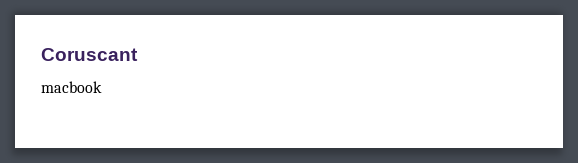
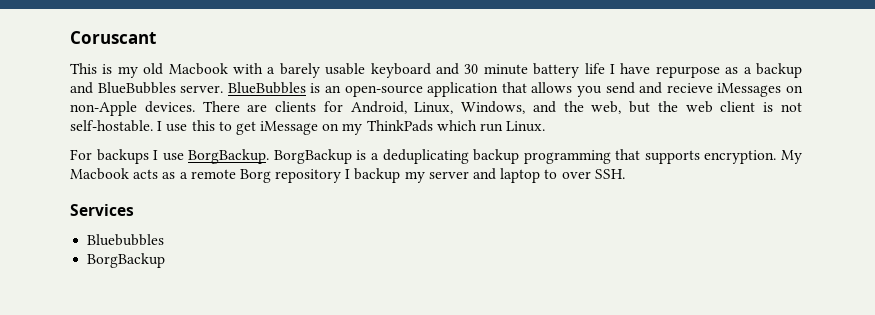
- macbook
+ This is my old Macbook with a barely usable keyboard and 30 minute battery life I have repurpose as a backup and BlueBubbles server. BlueBubbles is an open-source application that allows you send and recieve iMessages on non-Apple devices. There are clients for Android, Linux, Windows, and the web, but the web client is not self-hostable. I use this to get iMessage on my ThinkPads which run Linux.
+ For backups I use BorgBackup. BorgBackup is a deduplicating backup programming that supports encryption. My Macbook acts as a remote Borg repository I backup my server and laptop to over SSH.
+ Services
+ Bluebubbles
+ BorgBackup

